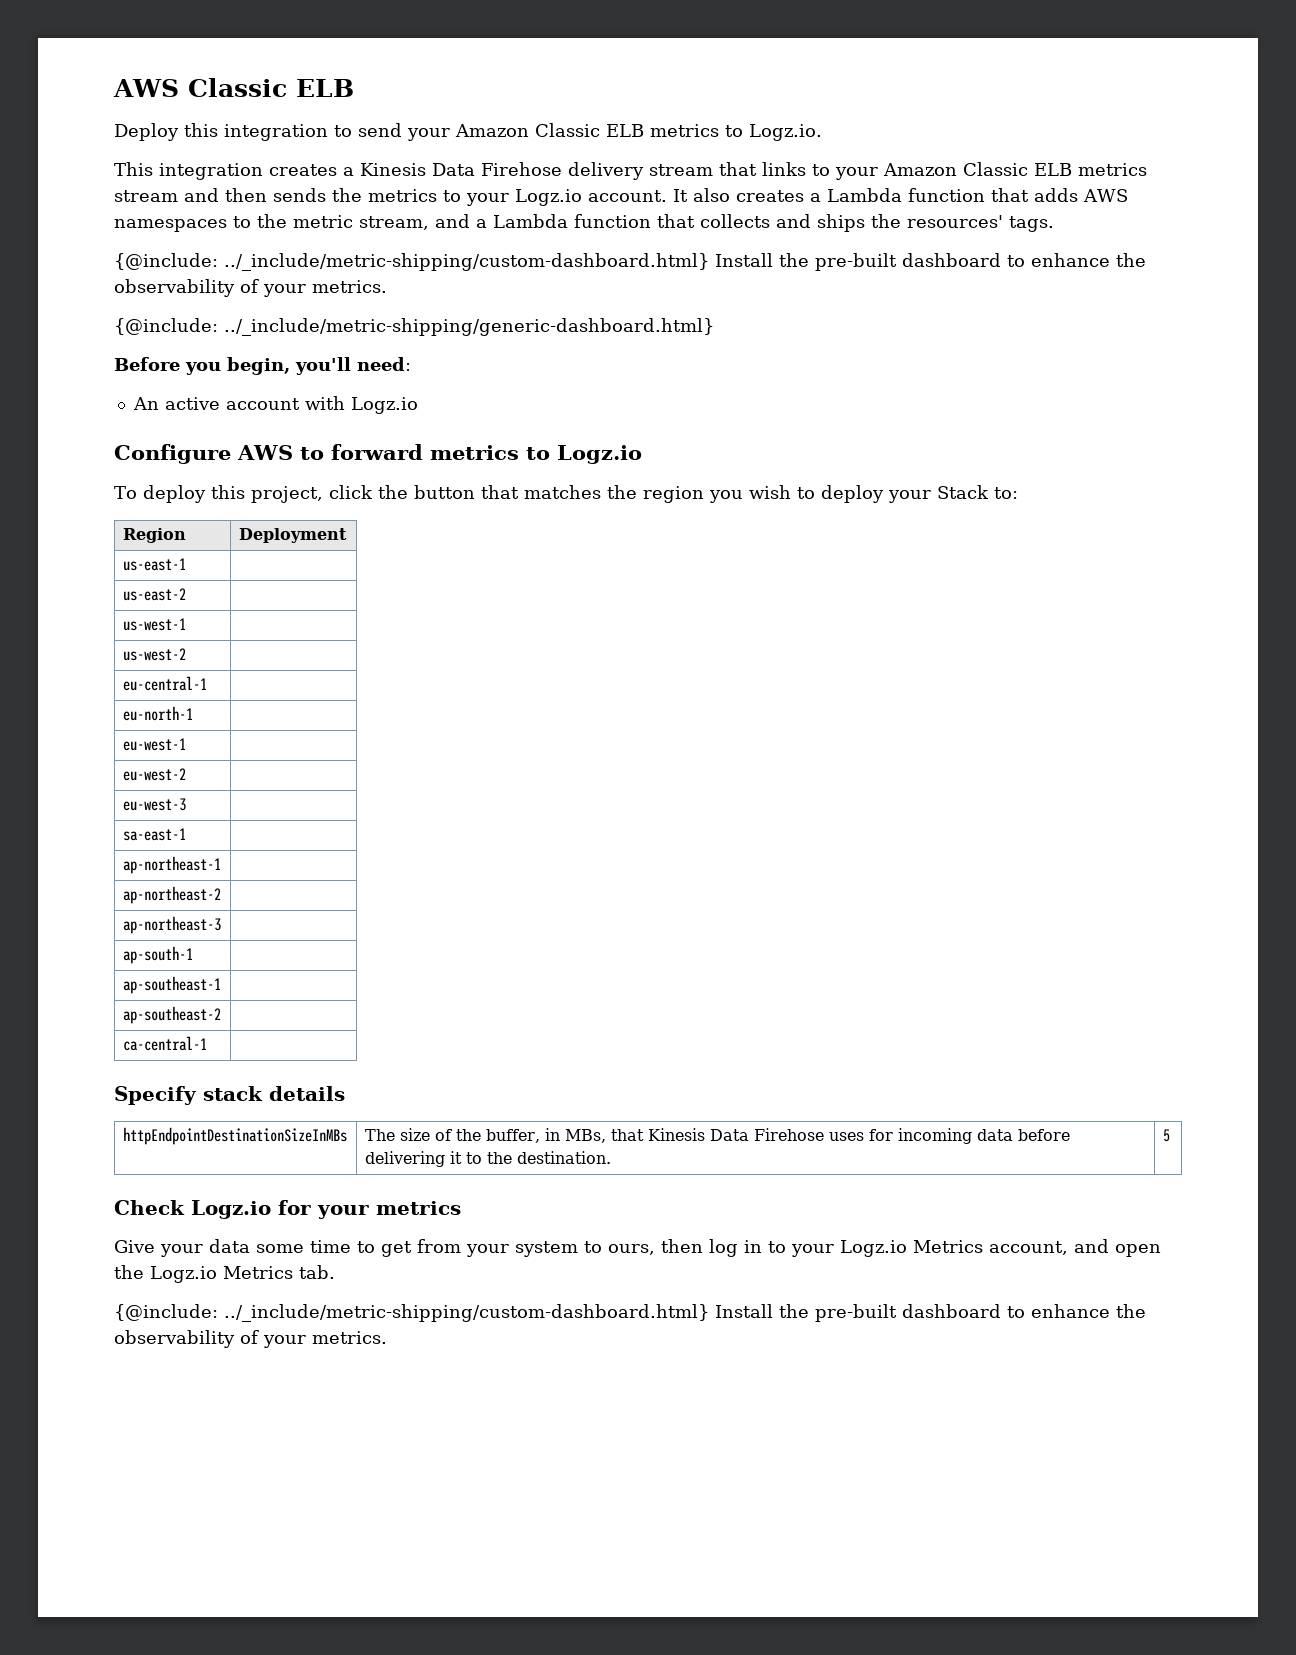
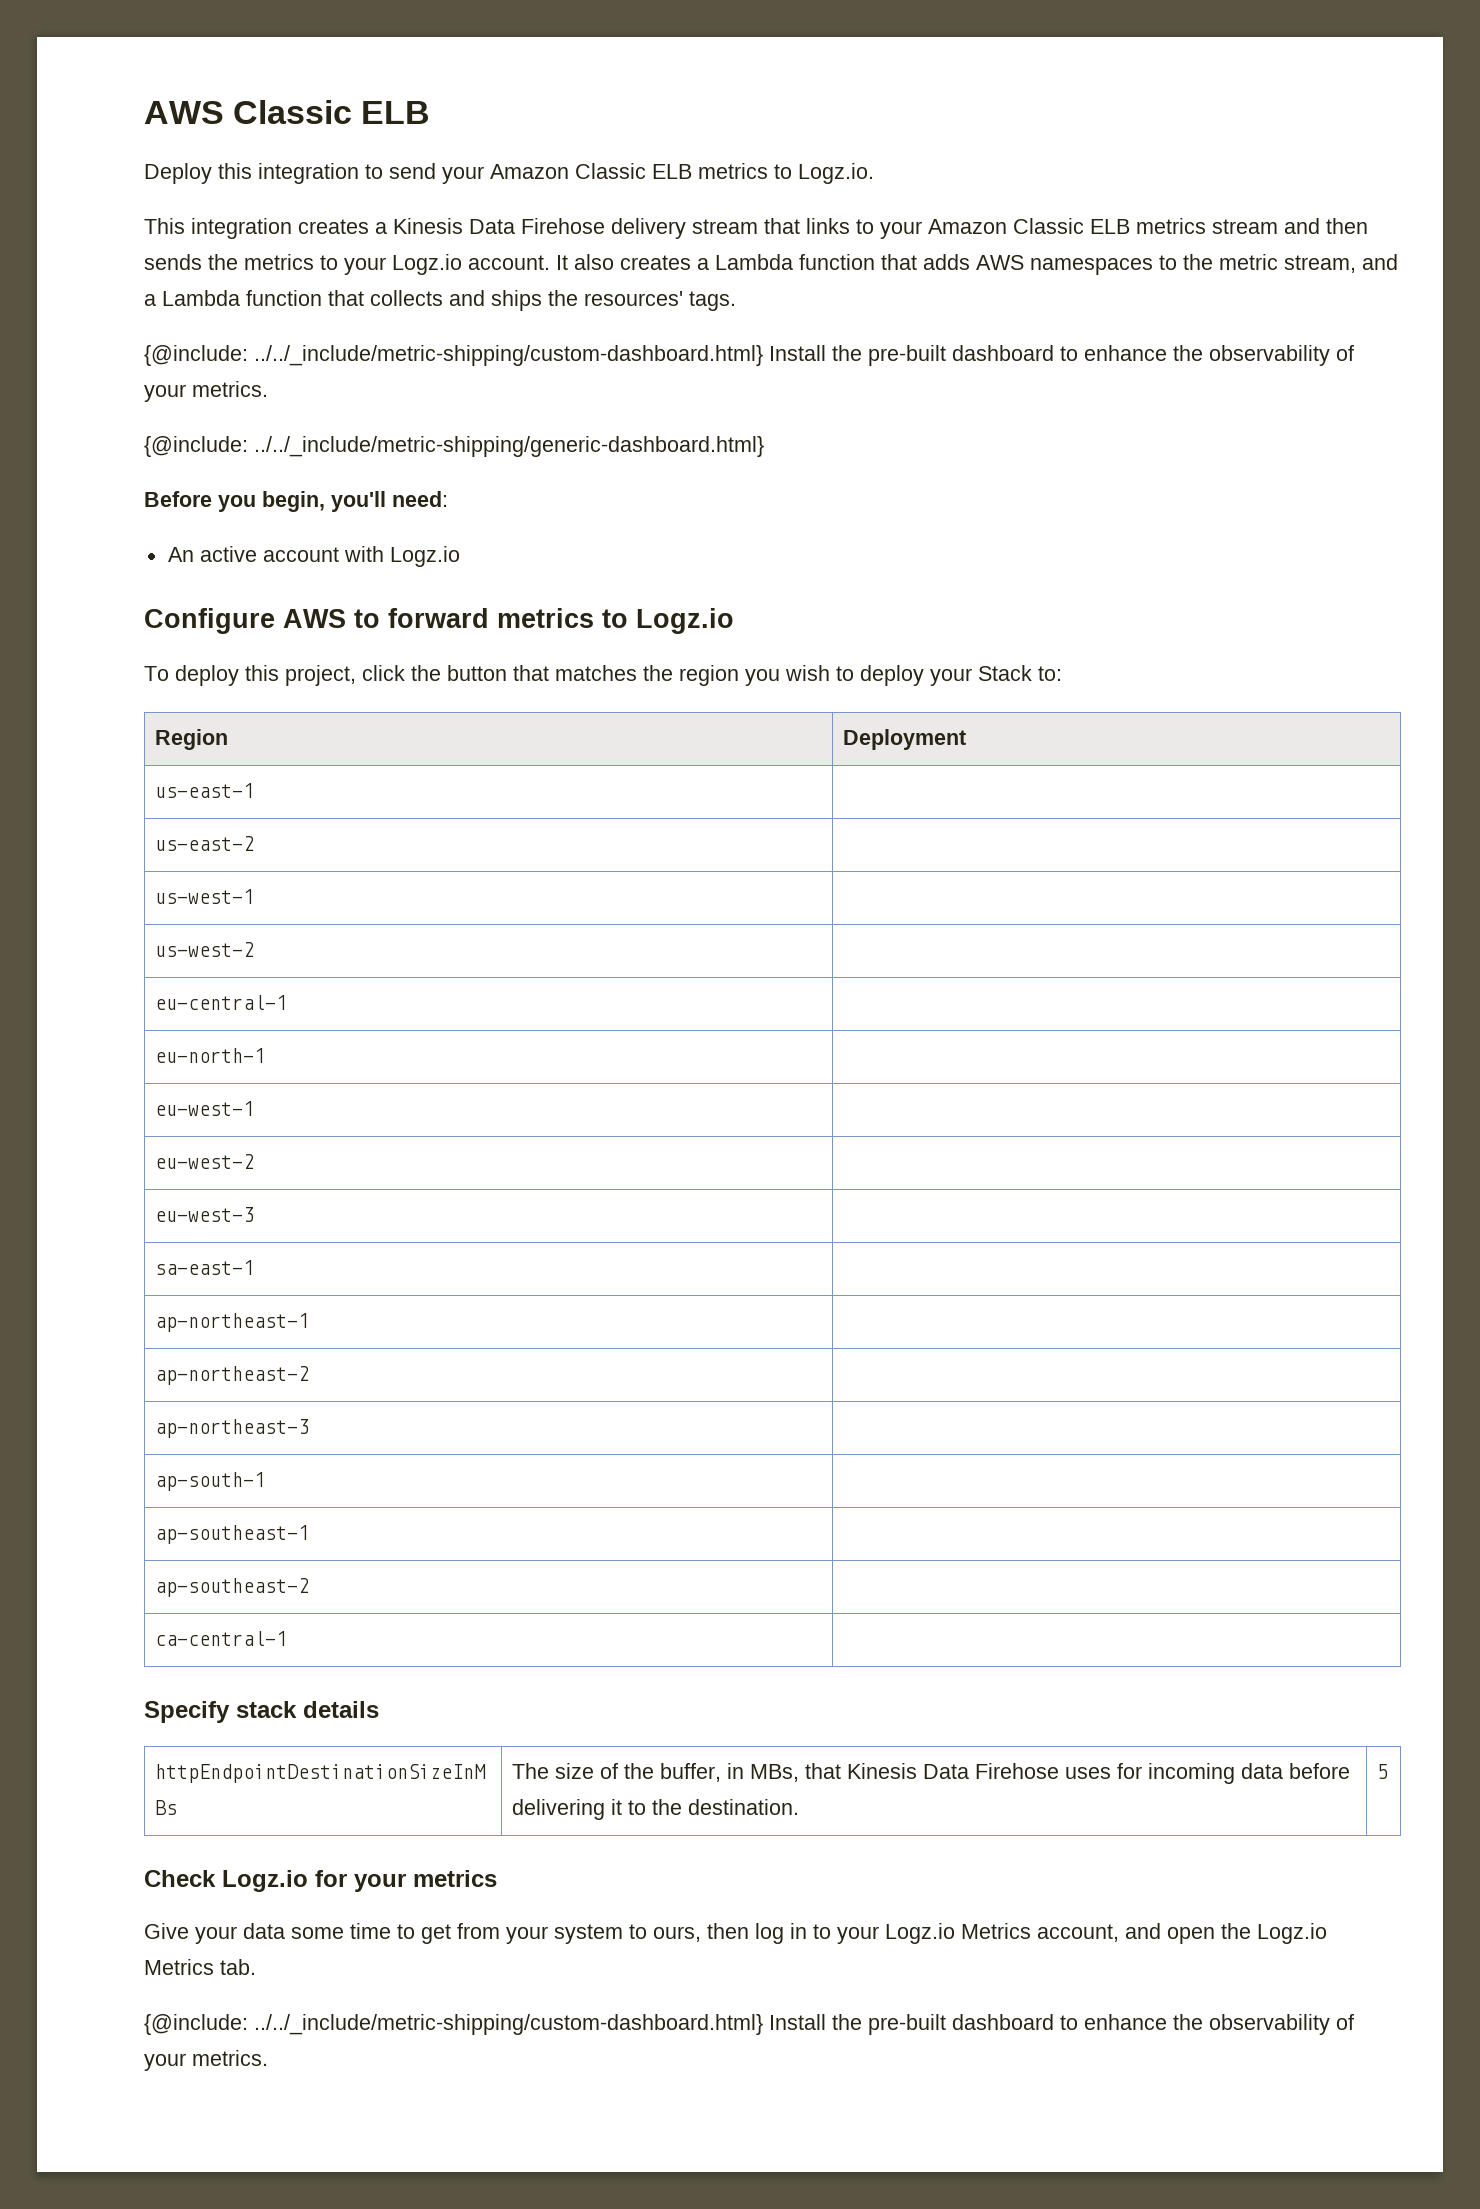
  It also creates a Lambda function that adds AWS namespaces to the metric stream, and a Lambda function that collects and ships the resources' tags.
- {@include: ../_include/metric-shipping/custom-dashboard.html} Install the pre-built dashboard to enhance the observability of your metrics.
+ {@include: ../../_include/metric-shipping/custom-dashboard.html} Install the pre-built dashboard to enhance the observability of your metrics.
- {@include: ../_include/metric-shipping/generic-dashboard.html}
+ {@include: ../../_include/metric-shipping/generic-dashboard.html}
  Give your data some time to get from your system to ours, then log in to your Logz.io Metrics account, and open the Logz.io Metrics tab.
- {@include: ../_include/metric-shipping/custom-dashboard.html} Install the pre-built dashboard to enhance the observability of your metrics.
+ {@include: ../../_include/metric-shipping/custom-dashboard.html} Install the pre-built dashboard to enhance the observability of your metrics.

